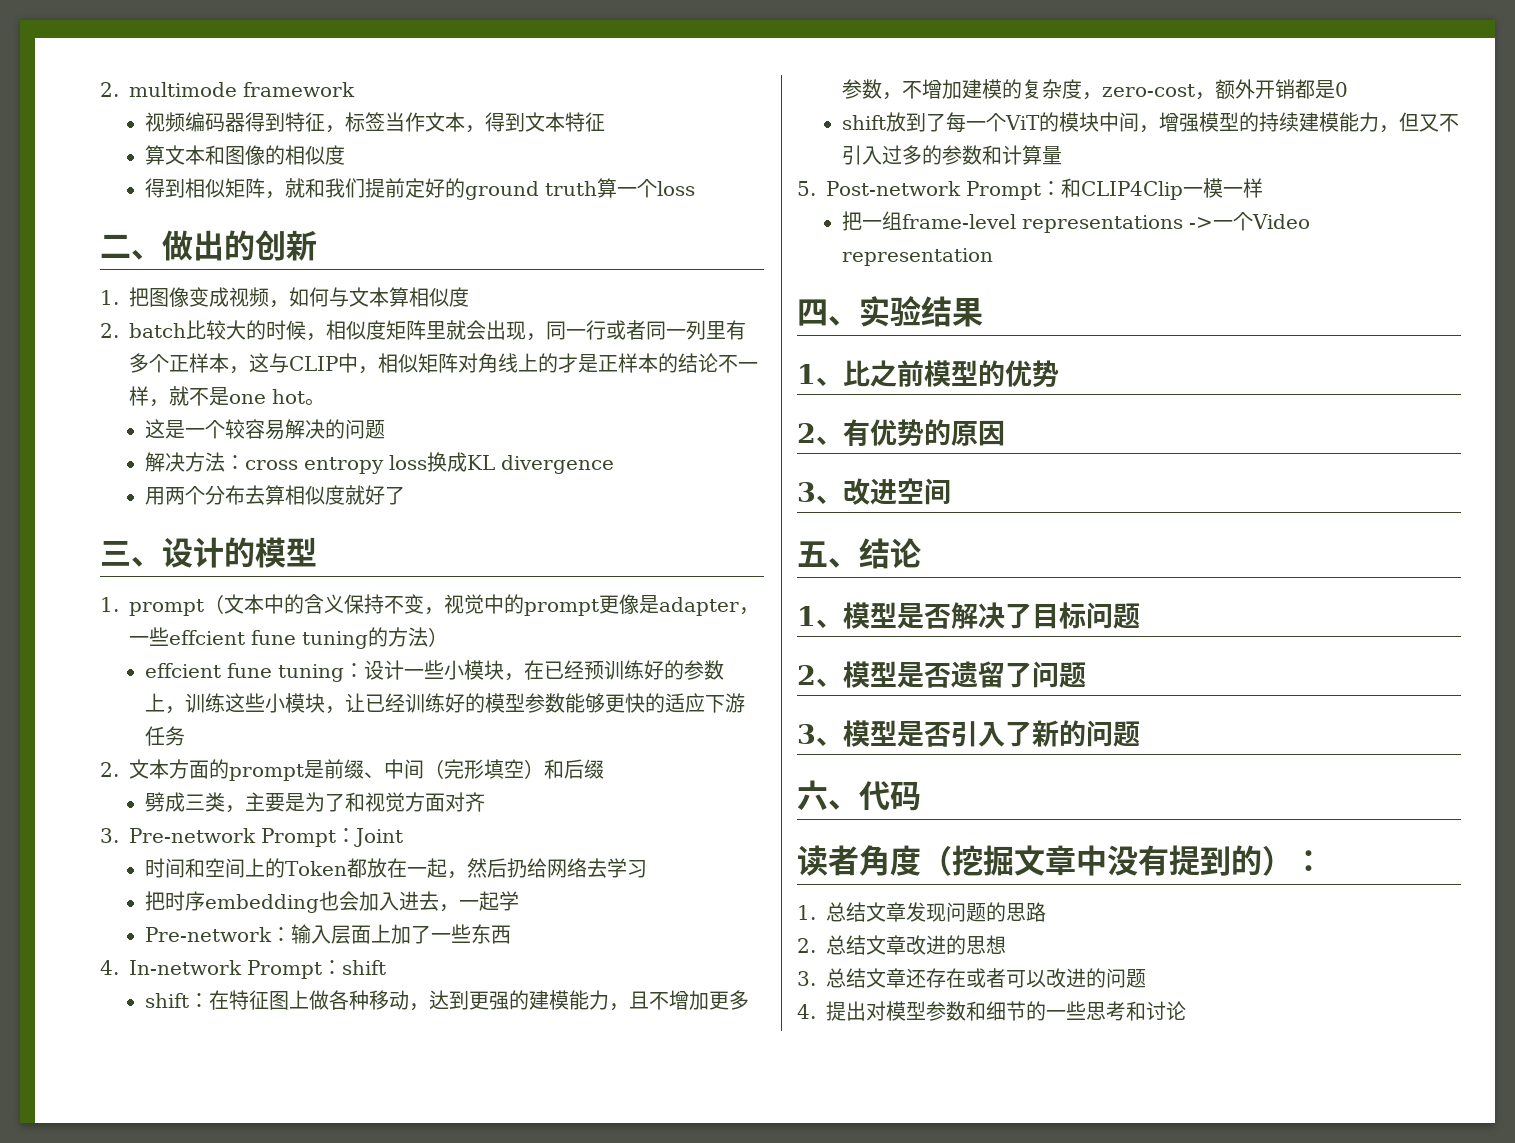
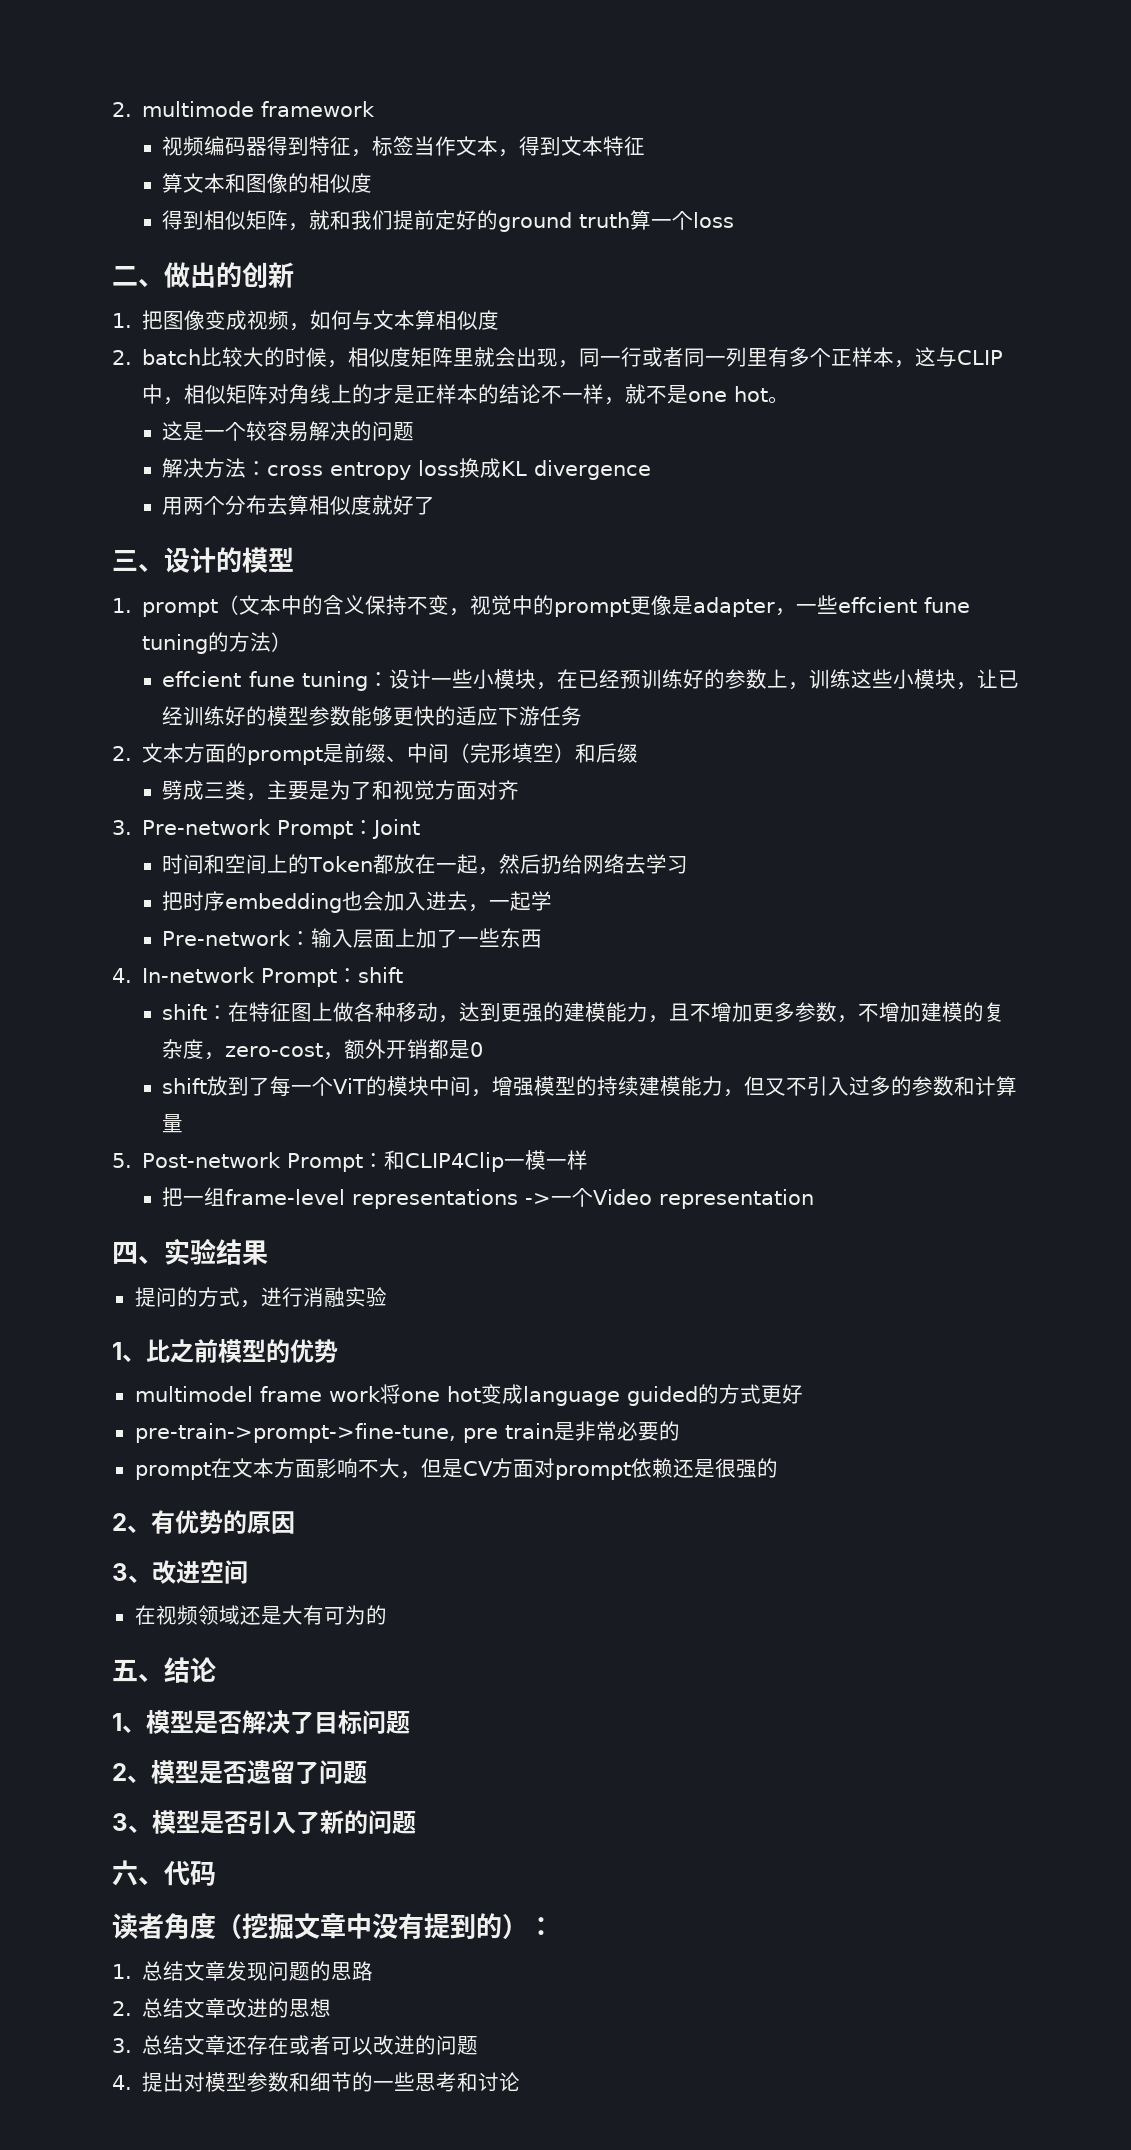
+ 提问的方式，进行消融实验
+ multimodel frame work将one hot变成language guided的方式更好
+ pre-train->prompt->fine-tune, pre train是非常必要的
+ prompt在文本方面影响不大，但是CV方面对prompt依赖还是很强的
+ 在视频领域还是大有可为的

